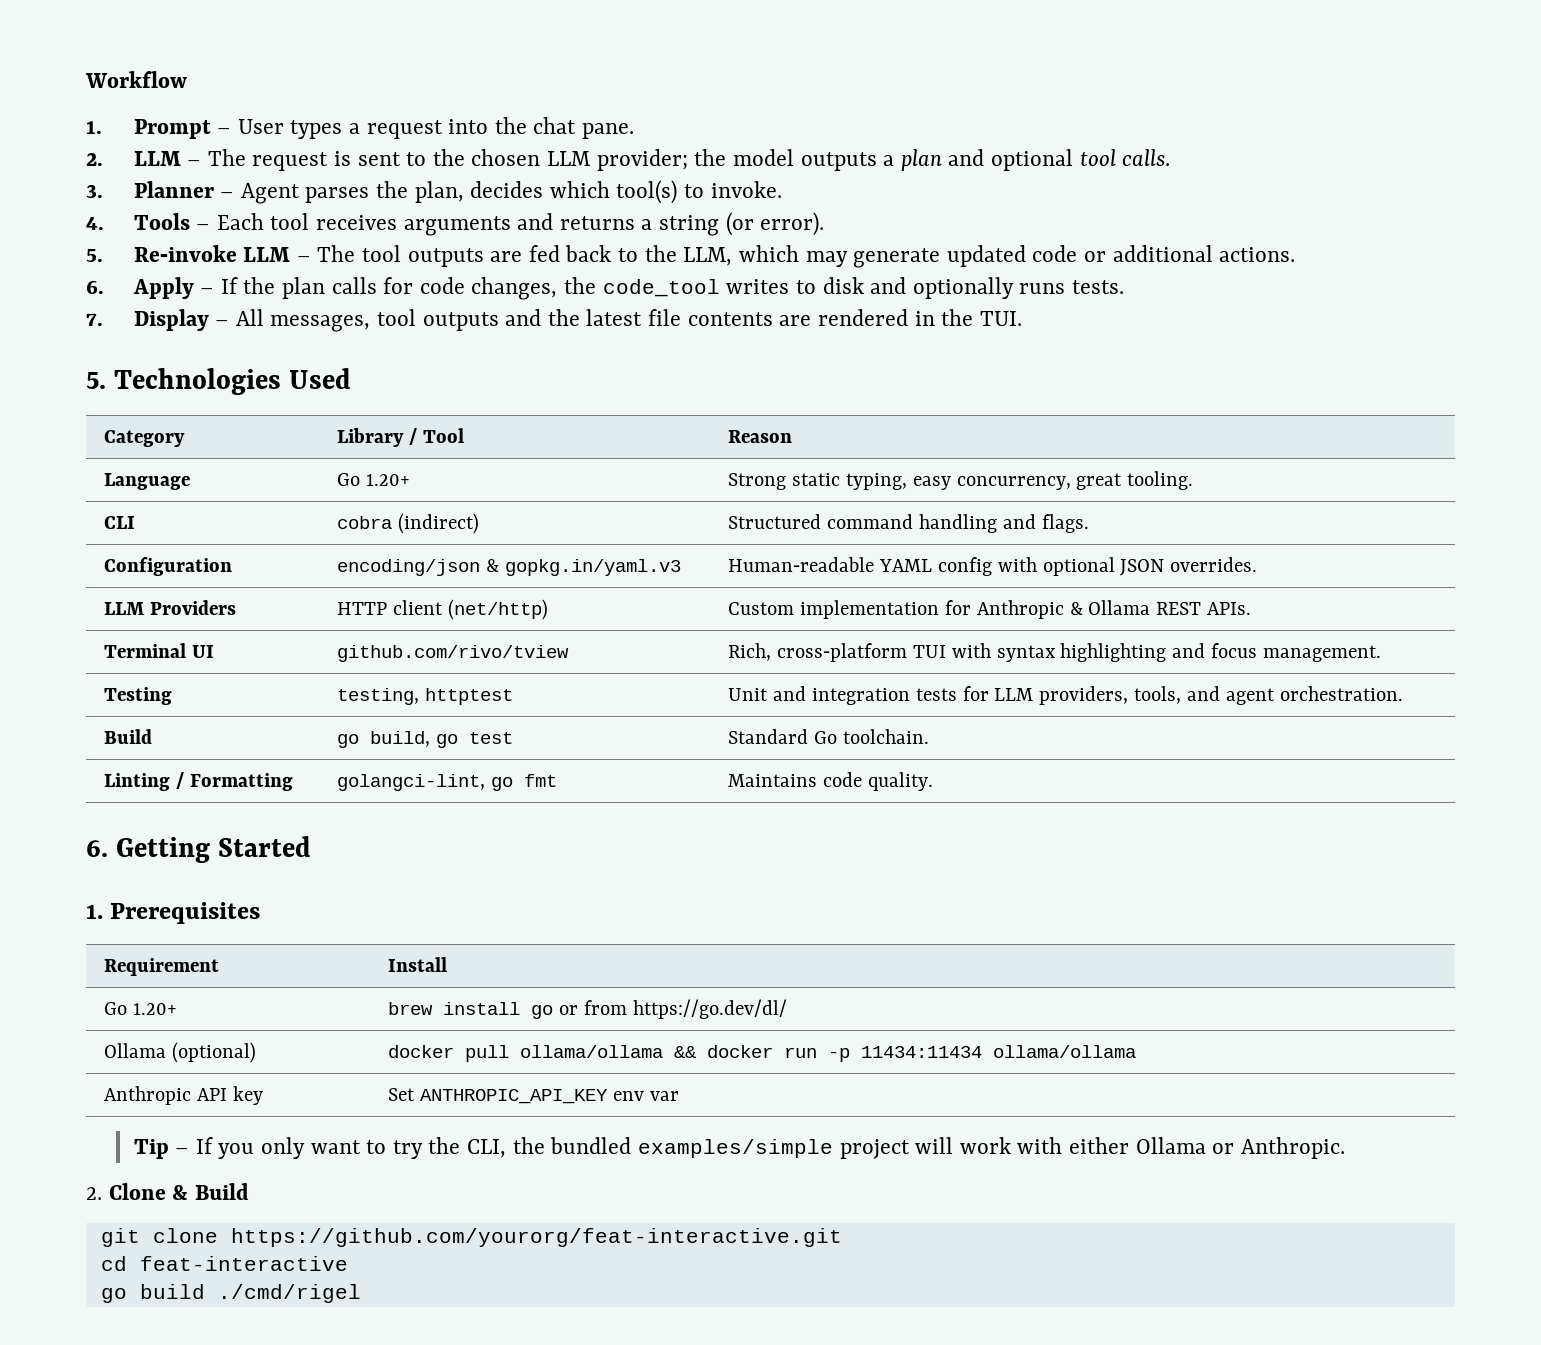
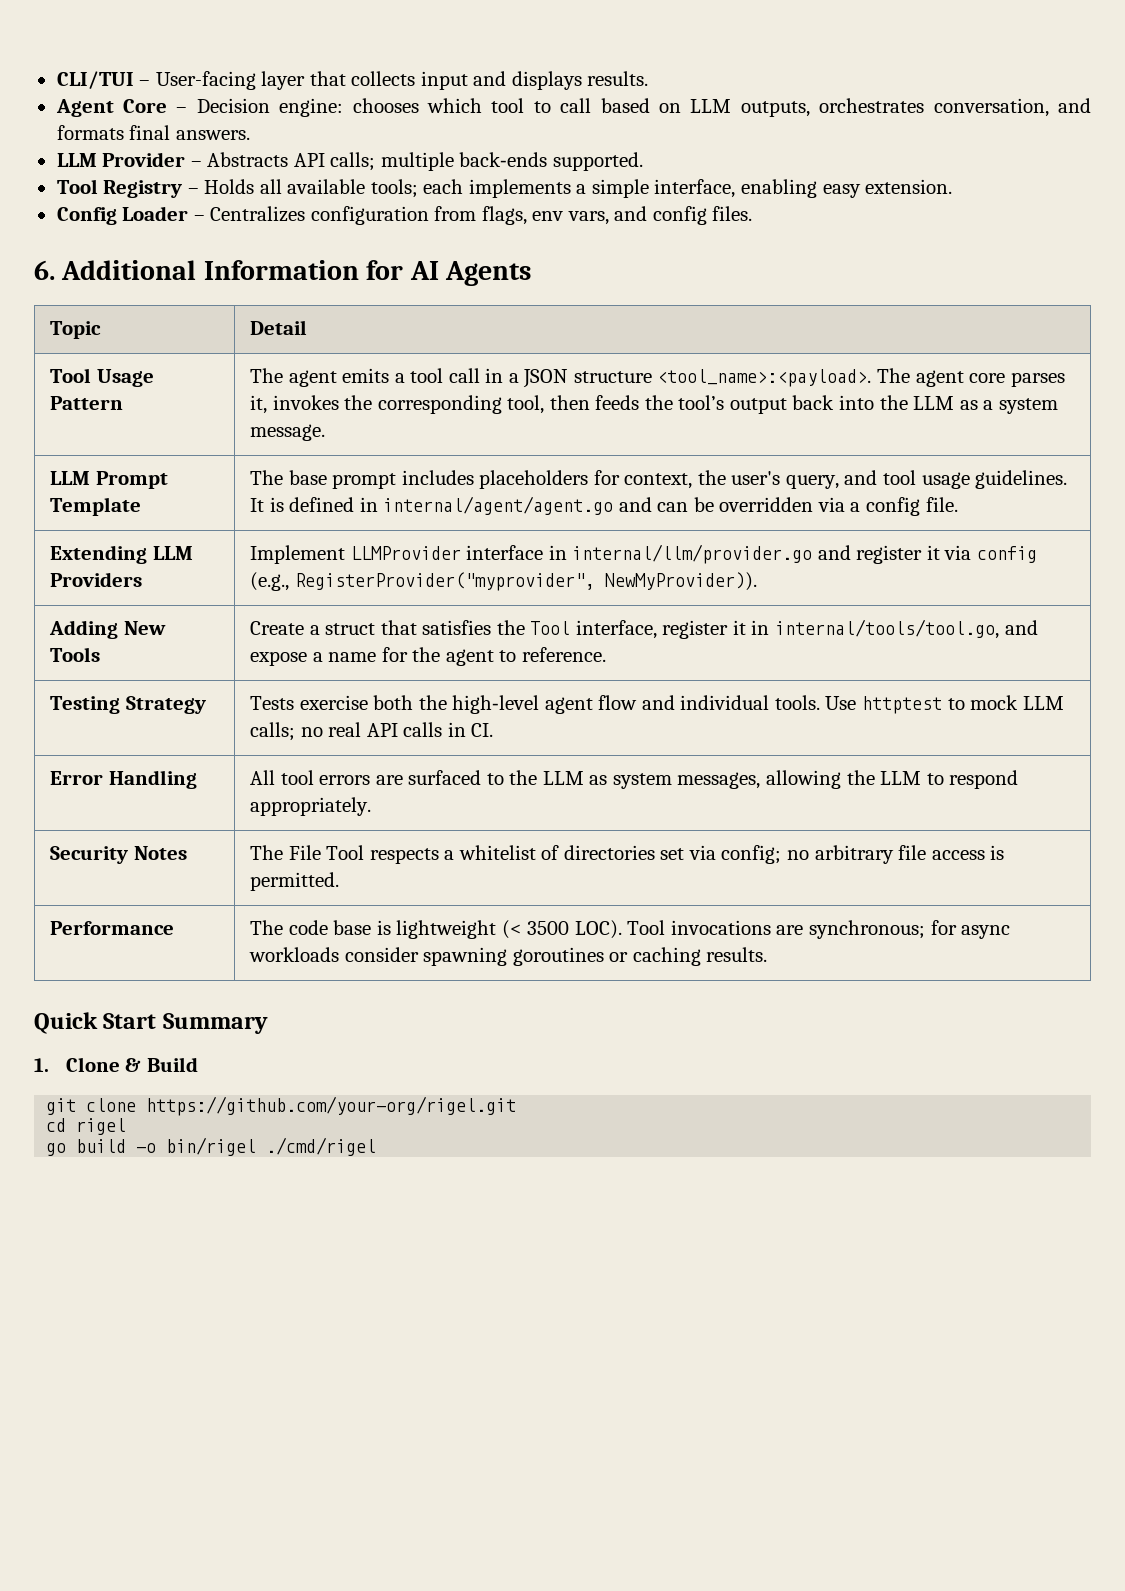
- Workflow
- 1. Prompt – User types a request into the chat pane.
- 2. LLM – The request is sent to the chosen LLM provider; the model outputs a plan and optional tool calls.
- 3. Planner – Agent parses the plan, decides which tool(s) to invoke.
- 4. Tools – Each tool receives arguments and returns a string (or error).
- 5. Re‑invoke LLM – The tool outputs are fed back to the LLM, which may generate updated code or additional actions.
- 6. Apply – If the plan calls for code changes, the code_tool writes to disk and optionally runs tests.
- 7. Display – All messages, tool outputs and the latest file contents are rendered in the TUI.
- 5. Technologies Used
- Category | Library / Tool | Reason
- Language | Go 1.20+ | Strong static typing, easy concurrency, great tooling.
- CLI | cobra (indirect) | Structured command handling and flags.
- Configuration | encoding/json & gopkg.in/yaml.v3 | Human‑readable YAML config with optional JSON overrides.
- LLM Providers | HTTP client (net/http) | Custom implementation for Anthropic & Ollama REST APIs.
- Terminal UI | github.com/rivo/tview | Rich, cross‑platform TUI with syntax highlighting and focus management.
- Testing | testing, httptest | Unit and integration tests for LLM providers, tools, and agent orchestration.
- Build | go build, go test | Standard Go toolchain.
- Linting / Formatting | golangci-lint, go fmt | Maintains code quality.
- 6. Getting Started
- 1. Prerequisites
- Requirement | Install
- Go 1.20+ | brew install go or from https://go.dev/dl/
- Ollama (optional) | docker pull ollama/ollama && docker run -p 11434:11434 ollama/ollama
- Anthropic API key | Set ANTHROPIC_API_KEY env var
- Tip – If you only want to try the CLI, the bundled examples/simple project will work with either Ollama or Anthropic.
- 2. Clone & Build
+ CLI/TUI – User-facing layer that collects input and displays results.
+ Agent Core – Decision engine: chooses which tool to call based on LLM outputs, orchestrates conversation, and formats final answers.
+ LLM Provider – Abstracts API calls; multiple back‑ends supported.
+ Tool Registry – Holds all available tools; each implements a simple interface, enabling easy extension.
+ Config Loader – Centralizes configuration from flags, env vars, and config files.
+ 6. Additional Information for AI Agents
+ Topic | Detail
+ Tool Usage Pattern | The agent emits a tool call in a JSON structure <tool_name>:<payload>. The agent core parses it, invokes the corresponding tool, then feeds the tool’s output back into the LLM as a system message.
+ LLM Prompt Template | The base prompt includes placeholders for context, the user's query, and tool usage guidelines. It is defined in internal/agent/agent.go and can be overridden via a config file.
+ Extending LLM Providers | Implement LLMProvider interface in internal/llm/provider.go and register it via config (e.g., RegisterProvider("myprovider", NewMyProvider)).
+ Adding New Tools | Create a struct that satisfies the Tool interface, register it in internal/tools/tool.go, and expose a name for the agent to reference.
+ Testing Strategy | Tests exercise both the high‑level agent flow and individual tools. Use httptest to mock LLM calls; no real API calls in CI.
+ Error Handling | All tool errors are surfaced to the LLM as system messages, allowing the LLM to respond appropriately.
+ Security Notes | The File Tool respects a whitelist of directories set via config; no arbitrary file access is permitted.
+ Performance | The code base is lightweight (< 3500 LOC). Tool invocations are synchronous; for async workloads consider spawning goroutines or caching results.
+ Quick Start Summary
+ 1. Clone & Build
- git clone https://github.com/yourorg/feat-interactive.git
+ git clone https://github.com/your-org/rigel.git
- cd feat-interactive
+ cd rigel
- go build ./cmd/rigel
+ go build -o bin/rigel ./cmd/rigel

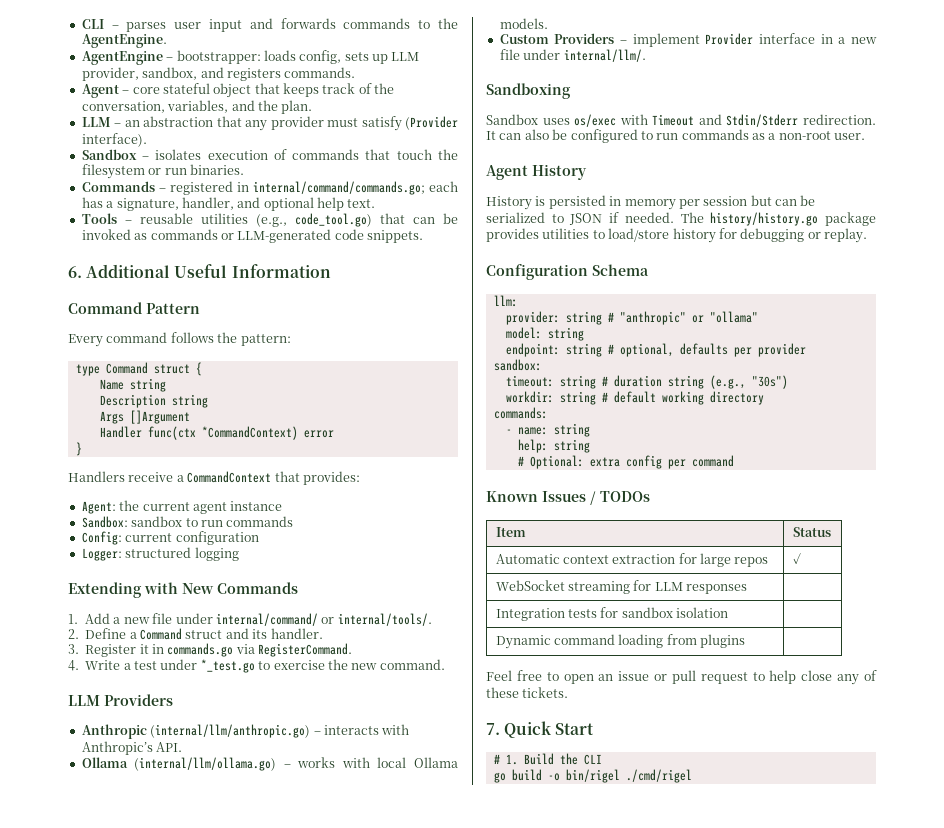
- CLI/TUI – User-facing layer that collects input and displays results.
- Agent Core – Decision engine: chooses which tool to call based on LLM outputs, orchestrates conversation, and formats final answers.
- LLM Provider – Abstracts API calls; multiple back‑ends supported.
- Tool Registry – Holds all available tools; each implements a simple interface, enabling easy extension.
- Config Loader – Centralizes configuration from flags, env vars, and config files.
+ CLI – parses user input and forwards commands to the AgentEngine.
+ AgentEngine – bootstrapper: loads config, sets up LLM provider, sandbox, and registers commands.
+ Agent – core stateful object that keeps track of the conversation, variables, and the plan.
+ LLM – an abstraction that any provider must satisfy (Provider interface).
+ Sandbox – isolates execution of commands that touch the filesystem or run binaries.
+ Commands – registered in internal/command/commands.go; each has a signature, handler, and optional help text.
+ Tools – reusable utilities (e.g., code_tool.go) that can be invoked as commands or LLM‑generated code snippets.
- 6. Additional Information for AI Agents
- Topic | Detail
- Tool Usage Pattern | The agent emits a tool call in a JSON structure <tool_name>:<payload>. The agent core parses it, invokes the corresponding tool, then feeds the tool’s output back into the LLM as a system message.
- LLM Prompt Template | The base prompt includes placeholders for context, the user's query, and tool usage guidelines. It is defined in internal/agent/agent.go and can be overridden via a config file.
- Extending LLM Providers | Implement LLMProvider interface in internal/llm/provider.go and register it via config (e.g., RegisterProvider("myprovider", NewMyProvider)).
- Adding New Tools | Create a struct that satisfies the Tool interface, register it in internal/tools/tool.go, and expose a name for the agent to reference.
- Testing Strategy | Tests exercise both the high‑level agent flow and individual tools. Use httptest to mock LLM calls; no real API calls in CI.
- Error Handling | All tool errors are surfaced to the LLM as system messages, allowing the LLM to respond appropriately.
- Security Notes | The File Tool respects a whitelist of directories set via config; no arbitrary file access is permitted.
- Performance | The code base is lightweight (< 3500 LOC). Tool invocations are synchronous; for async workloads consider spawning goroutines or caching results.
- Quick Start Summary
- 1. Clone & Build
- git clone https://github.com/your-org/rigel.git
- cd rigel
+ 6. Additional Useful Information
+ Command Pattern
+ Every command follows the pattern:
+ type Command struct {
+ Name string
+ Description string
+ Args []Argument
+ Handler func(ctx *CommandContext) error
+ }
+ Handlers receive a CommandContext that provides:
+ Agent: the current agent instance
+ Sandbox: sandbox to run commands
+ Config: current configuration
+ Logger: structured logging
+ Extending with New Commands
+ 1. Add a new file under internal/command/ or internal/tools/.
+ 2. Define a Command struct and its handler.
+ 3. Register it in commands.go via RegisterCommand.
+ 4. Write a test under *_test.go to exercise the new command.
+ LLM Providers
+ Anthropic (internal/llm/anthropic.go) – interacts with Anthropic’s API.
+ Ollama (internal/llm/ollama.go) – works with local Ollama models.
+ Custom Providers – implement Provider interface in a new file under internal/llm/.
+ Sandboxing
+ Sandbox uses os/exec with Timeout and Stdin/Stderr redirection. It can also be configured to run commands as a non‑root user.
+ Agent History
+ History is persisted in memory per session but can be serialized to JSON if needed. The history/history.go package provides utilities to load/store history for debugging or replay.
+ Configuration Schema
+ llm:
+ provider: string # "anthropic" or "ollama"
+ model: string
+ endpoint: string # optional, defaults per provider
+ sandbox:
+ timeout: string # duration string (e.g., "30s")
+ workdir: string # default working directory
+ commands:
+ - name: string
+ help: string
+ # Optional: extra config per command
+ Known Issues / TODOs
+ Item | Status
+ Automatic context extraction for large repos | ✓
+ WebSocket streaming for LLM responses |
+ Integration tests for sandbox isolation |
+ Dynamic command loading from plugins |
+ Feel free to open an issue or pull request to help close any of these tickets.
+ 7. Quick Start
+ # 1. Build the CLI

